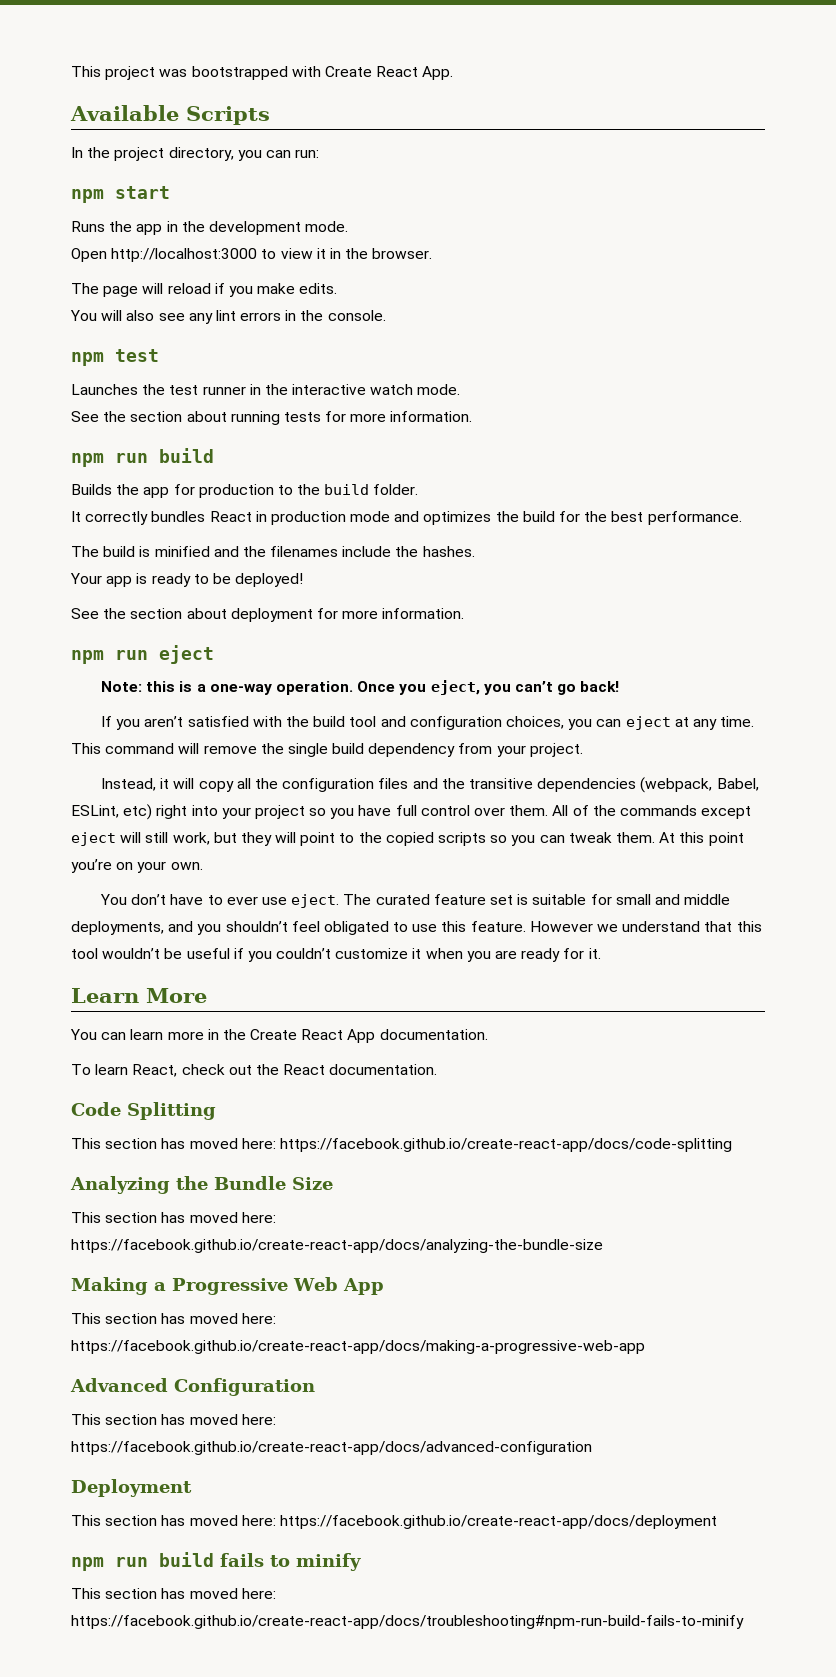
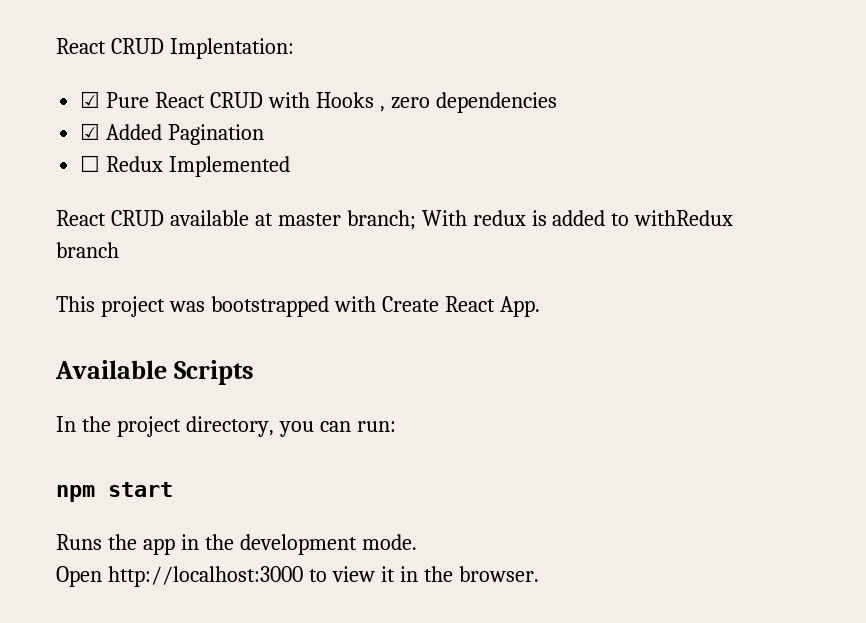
+ React CRUD Implentation:
+ ☑ Pure React CRUD with Hooks , zero dependencies
+ ☑ Added Pagination
+ ☐ Redux Implemented
+ React CRUD available at master branch; With redux is added to withRedux branch
- The page will reload if you make edits.
- You will also see any lint errors in the console.
- npm test
- Launches the test runner in the interactive watch mode.
- See the section about running tests for more information.
- npm run build
- Builds the app for production to the build folder.
- It correctly bundles React in production mode and optimizes the build for the best performance.
- The build is minified and the filenames include the hashes.
- Your app is ready to be deployed!
- See the section about deployment for more information.
- npm run eject
- Note: this is a one-way operation. Once you eject, you can’t go back!
- If you aren’t satisfied with the build tool and configuration choices, you can eject at any time. This command will remove the single build dependency from your project.
- Instead, it will copy all the configuration files and the transitive dependencies (webpack, Babel, ESLint, etc) right into your project so you have full control over them. All of the commands except eject will still work, but they will point to the copied scripts so you can tweak them. At this point you’re on your own.
- You don’t have to ever use eject. The curated feature set is suitable for small and middle deployments, and you shouldn’t feel obligated to use this feature. However we understand that this tool wouldn’t be useful if you couldn’t customize it when you are ready for it.
- Learn More
- You can learn more in the Create React App documentation.
- To learn React, check out the React documentation.
- Code Splitting
- This section has moved here: https://facebook.github.io/create-react-app/docs/code-splitting
- Analyzing the Bundle Size
- This section has moved here: https://facebook.github.io/create-react-app/docs/analyzing-the-bundle-size
- Making a Progressive Web App
- This section has moved here: https://facebook.github.io/create-react-app/docs/making-a-progressive-web-app
- Advanced Configuration
- This section has moved here: https://facebook.github.io/create-react-app/docs/advanced-configuration
- Deployment
- This section has moved here: https://facebook.github.io/create-react-app/docs/deployment
- npm run build fails to minify
- This section has moved here: https://facebook.github.io/create-react-app/docs/troubleshooting#npm-run-build-fails-to-minify

